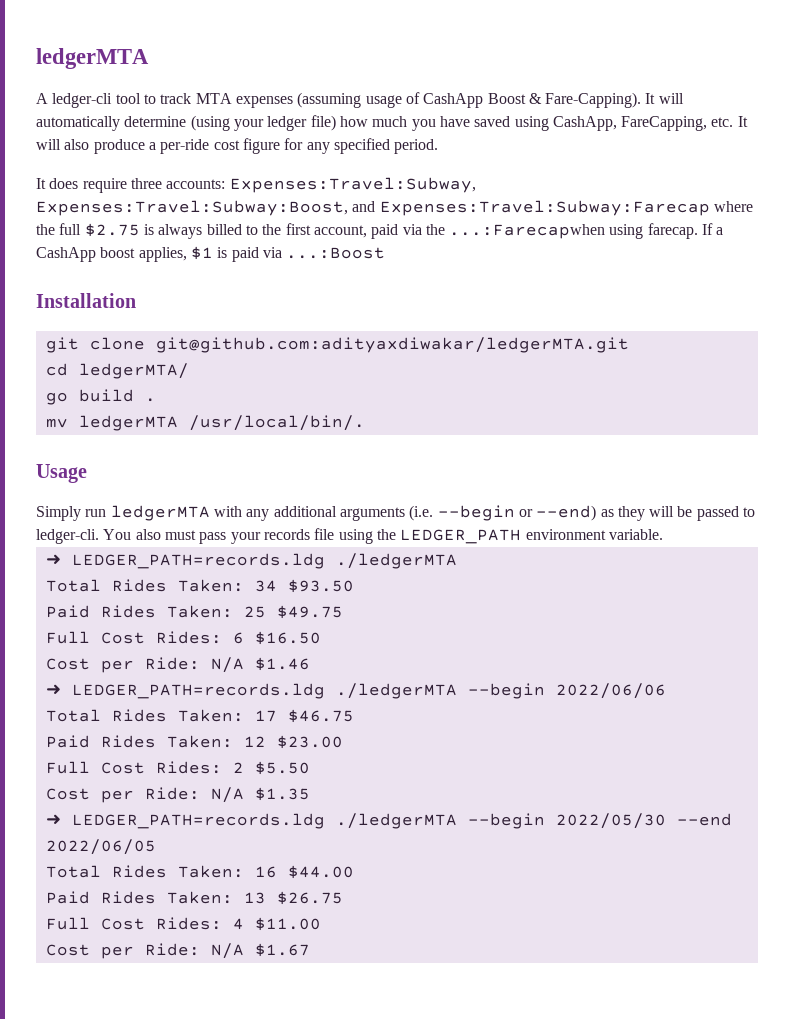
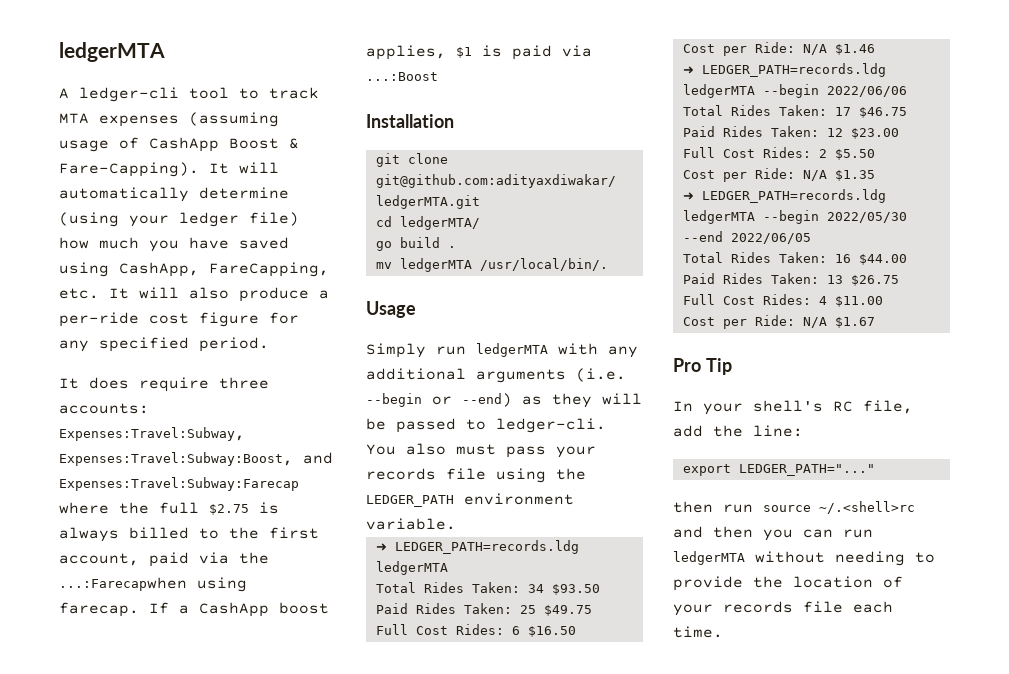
  You also must pass your records file using the LEDGER_PATH environment variable.
- ➜ LEDGER_PATH=records.ldg ./ledgerMTA
+ ➜ LEDGER_PATH=records.ldg ledgerMTA
- ➜ LEDGER_PATH=records.ldg ./ledgerMTA --begin 2022/06/06
+ ➜ LEDGER_PATH=records.ldg ledgerMTA --begin 2022/06/06
- ➜ LEDGER_PATH=records.ldg ./ledgerMTA --begin 2022/05/30 --end 2022/06/05
+ ➜ LEDGER_PATH=records.ldg ledgerMTA --begin 2022/05/30 --end 2022/06/05
+ Pro Tip
+ In your shell's RC file, add the line:
+ export LEDGER_PATH="..."
+ then run source ~/.<shell>rc and then you can run ledgerMTA without needing to provide the location of your records file each time.

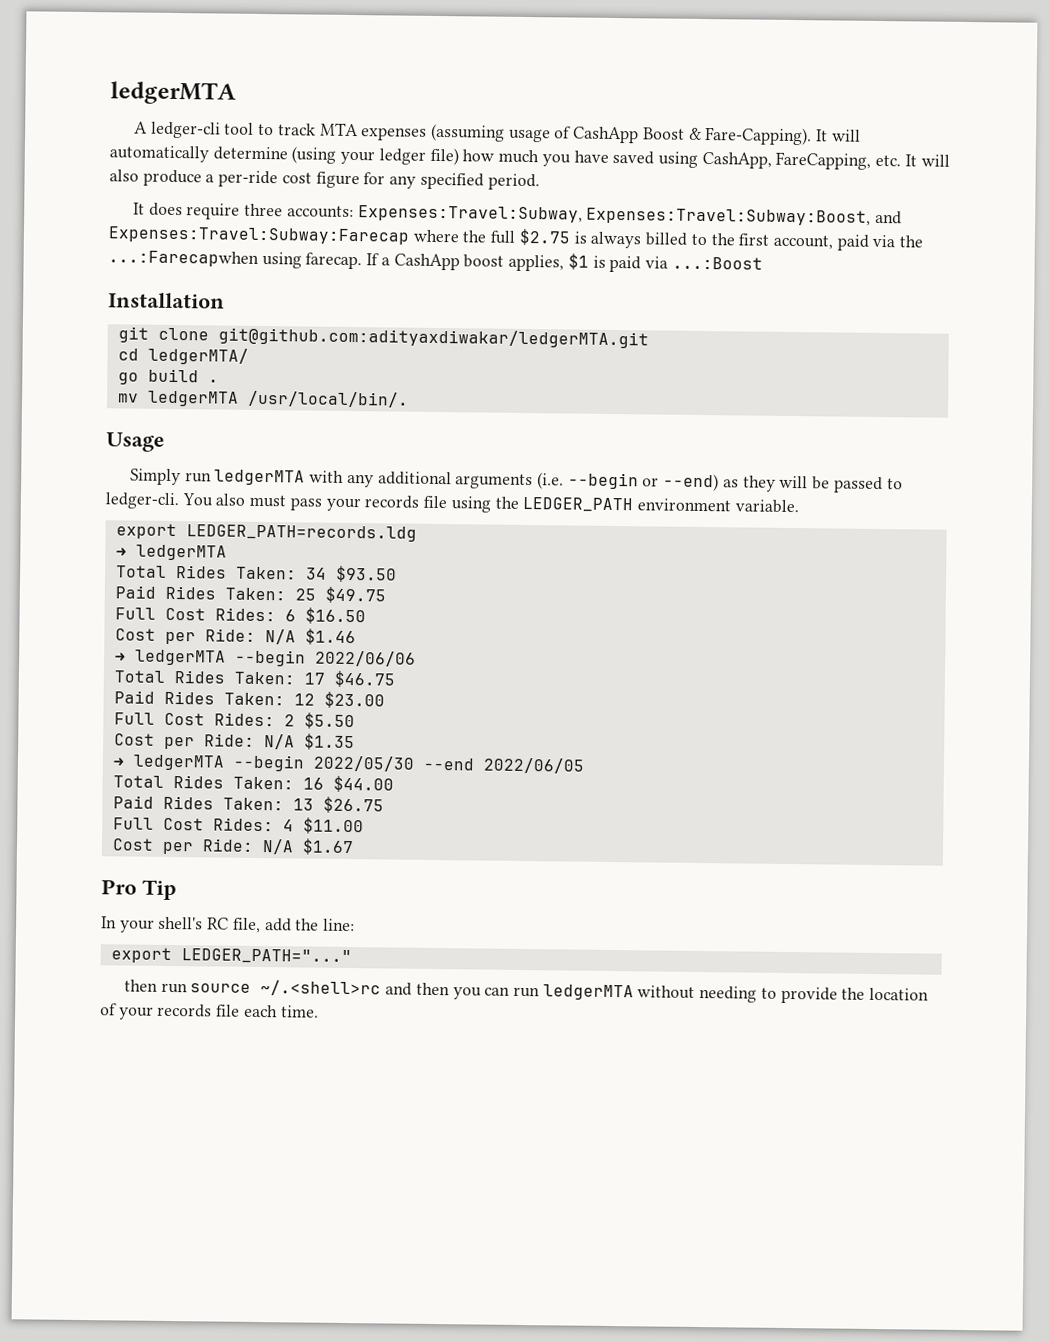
  You also must pass your records file using the LEDGER_PATH environment variable.
- ➜ LEDGER_PATH=records.ldg ledgerMTA
+ export LEDGER_PATH=records.ldg
+ ➜ ledgerMTA
- ➜ LEDGER_PATH=records.ldg ledgerMTA --begin 2022/06/06
+ ➜ ledgerMTA --begin 2022/06/06
- ➜ LEDGER_PATH=records.ldg ledgerMTA --begin 2022/05/30 --end 2022/06/05
+ ➜ ledgerMTA --begin 2022/05/30 --end 2022/06/05

